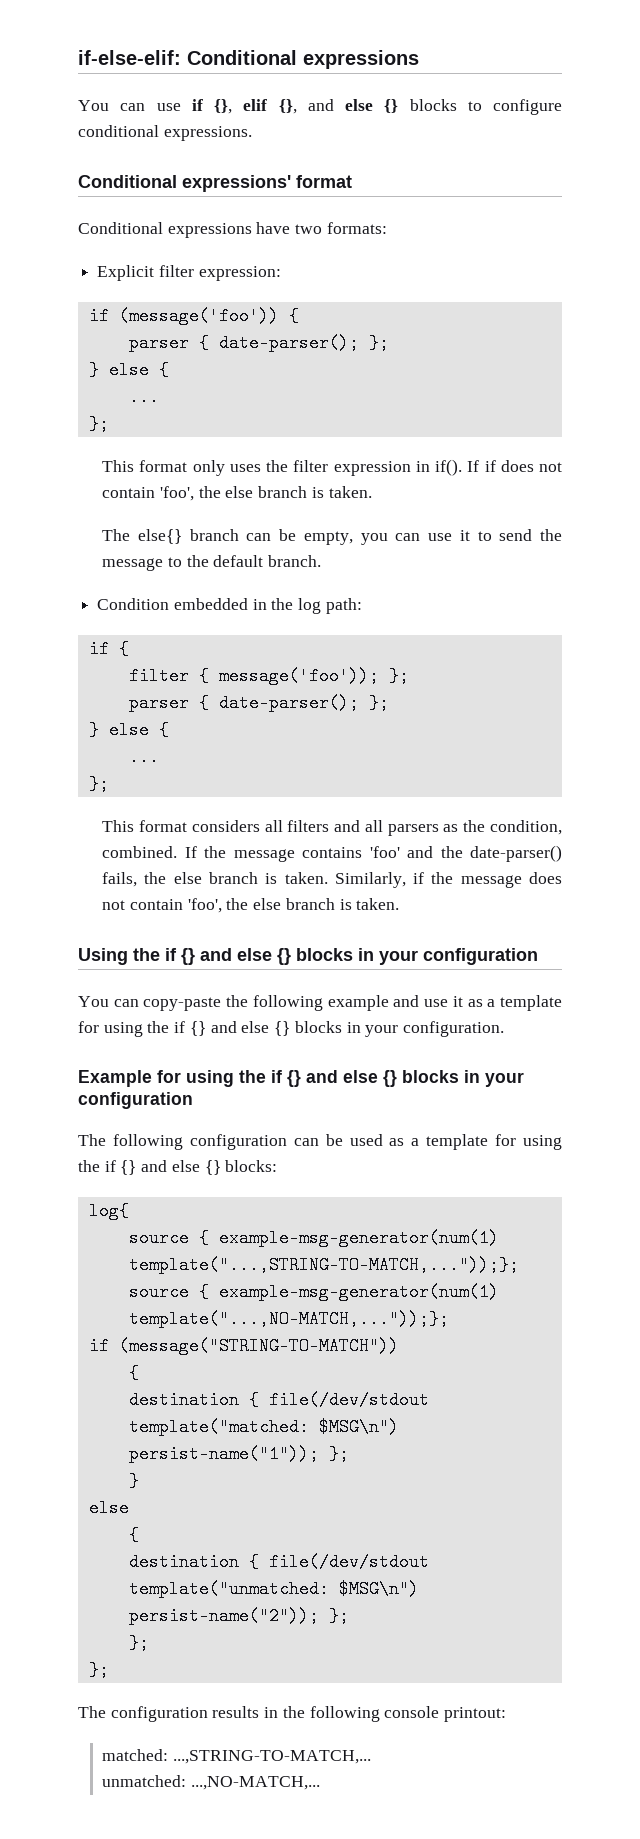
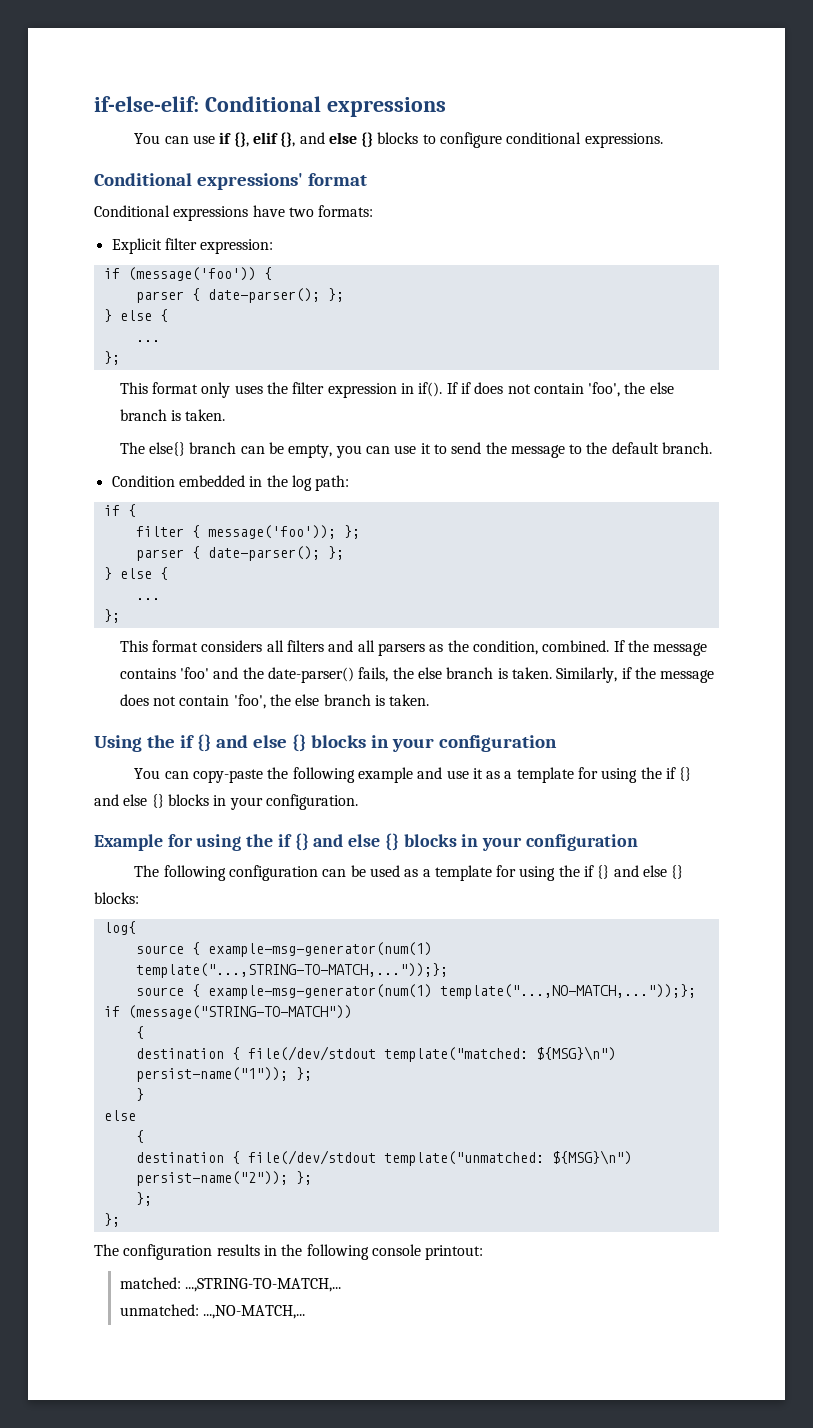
- destination { file(/dev/stdout template("matched: $MSG\n") persist-name("1")); };
+ destination { file(/dev/stdout template("matched: ${MSG}\n") persist-name("1")); };
- destination { file(/dev/stdout template("unmatched: $MSG\n") persist-name("2")); };
+ destination { file(/dev/stdout template("unmatched: ${MSG}\n") persist-name("2")); };

